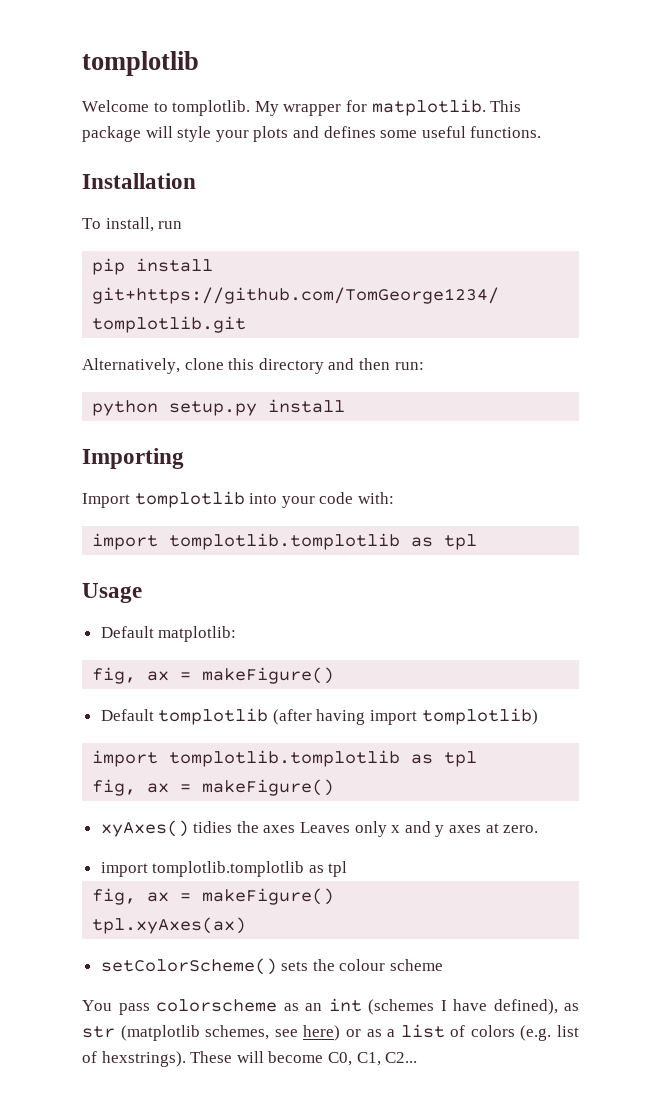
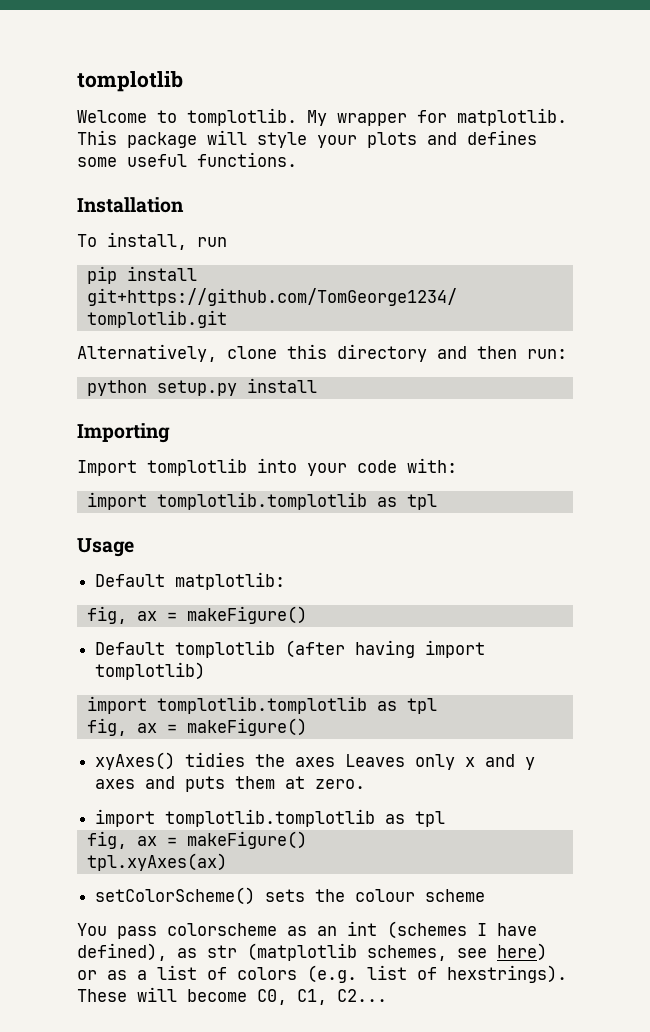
- xyAxes() tidies the axes Leaves only x and y axes at zero.
+ xyAxes() tidies the axes Leaves only x and y axes and puts them at zero.

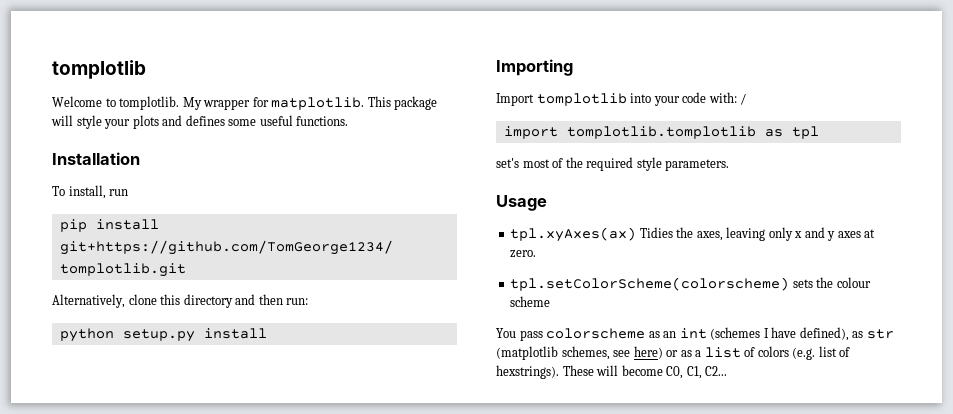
- Import tomplotlib into your code with:
+ Import tomplotlib into your code with: /
  import tomplotlib.tomplotlib as tpl
+ set's most of the required style parameters.
  Usage
- Default matplotlib:
- fig, ax = makeFigure()
- Default tomplotlib (after having import tomplotlib)
- import tomplotlib.tomplotlib as tpl
- fig, ax = makeFigure()
- xyAxes() tidies the axes Leaves only x and y axes and puts them at zero.
- import tomplotlib.tomplotlib as tpl
- fig, ax = makeFigure()
- tpl.xyAxes(ax)
- setColorScheme() sets the colour scheme
+ tpl.xyAxes(ax) Tidies the axes, leaving only x and y axes at zero.
+ tpl.setColorScheme(colorscheme) sets the colour scheme

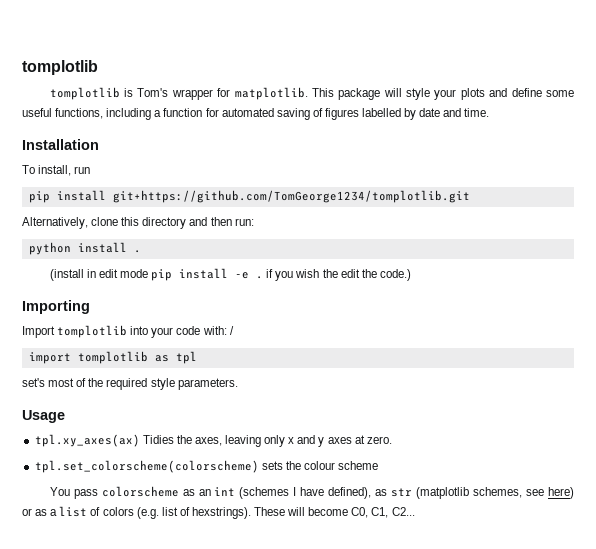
- Welcome to tomplotlib. My wrapper for matplotlib.
+ tomplotlib is Tom's wrapper for matplotlib.
- This package will style your plots and defines some useful functions.
+ This package will style your plots and define some useful functions, including a function for automated saving of figures labelled by date and time.
- python setup.py install
+ python install .
+ (install in edit mode pip install -e . if you wish the edit the code.)
- import tomplotlib.tomplotlib as tpl
+ import tomplotlib as tpl
- tpl.xyAxes(ax) Tidies the axes, leaving only x and y axes at zero.
+ tpl.xy_axes(ax) Tidies the axes, leaving only x and y axes at zero.
- tpl.setColorScheme(colorscheme) sets the colour scheme
+ tpl.set_colorscheme(colorscheme) sets the colour scheme

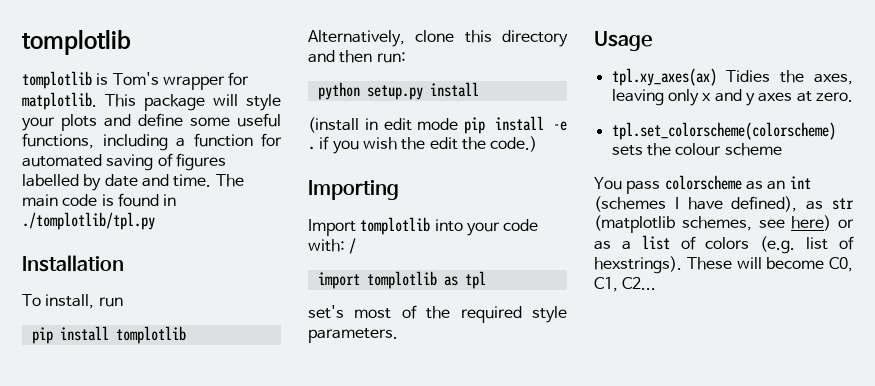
+ The main code is found in ./tomplotlib/tpl.py
- pip install git+https://github.com/TomGeorge1234/tomplotlib.git
+ pip install tomplotlib
- python install .
+ python setup.py install

